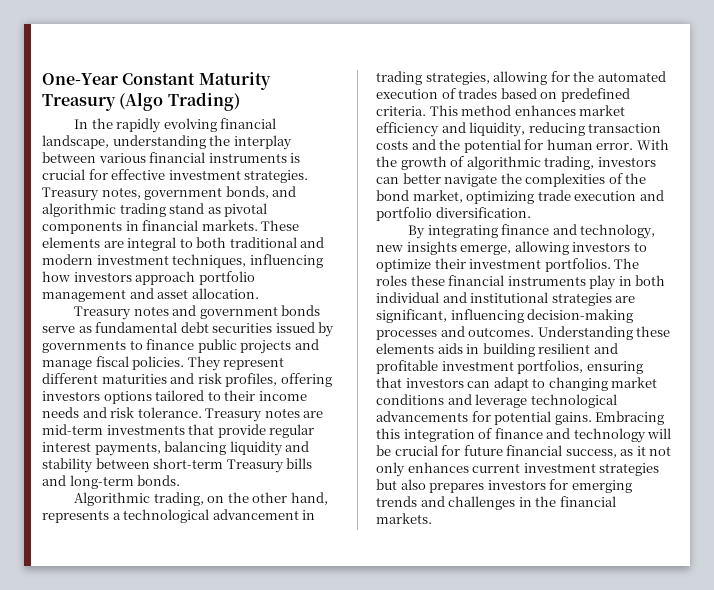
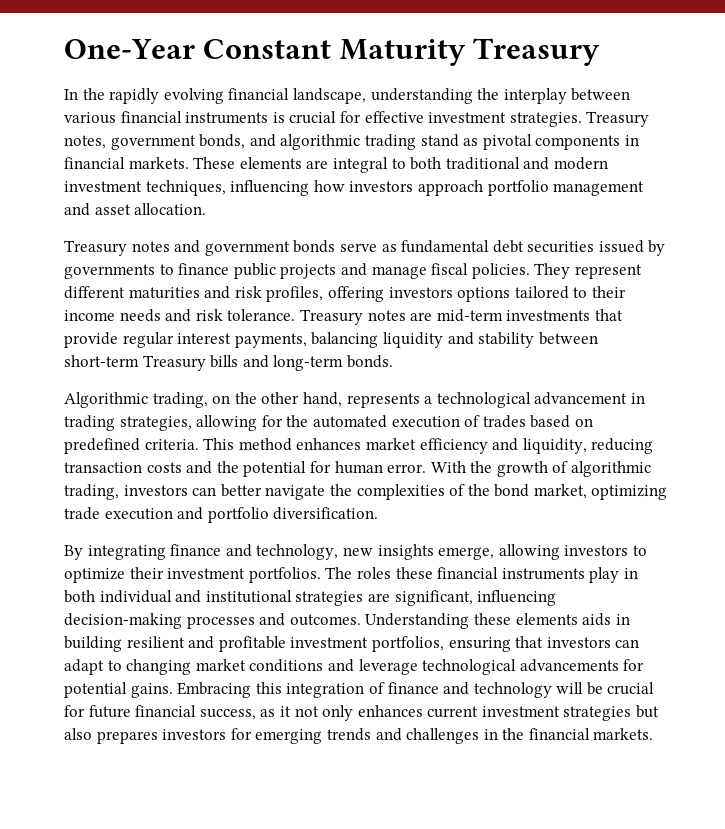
- One-Year Constant Maturity Treasury (Algo Trading)
+ One-Year Constant Maturity Treasury

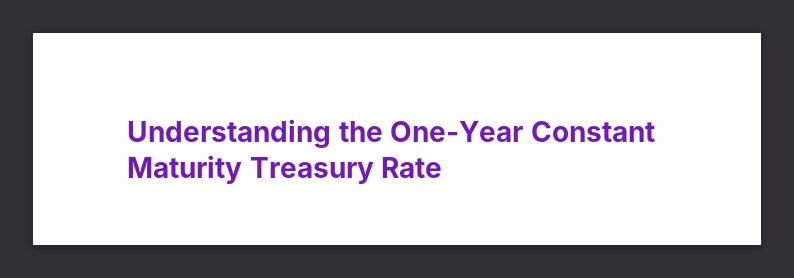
- One-Year Constant Maturity Treasury
- In the rapidly evolving financial landscape, understanding the interplay between various financial instruments is crucial for effective investment strategies. Treasury notes, government bonds, and algorithmic trading stand as pivotal components in financial markets. These elements are integral to both traditional and modern investment techniques, influencing how investors approach portfolio management and asset allocation.
- Treasury notes and government bonds serve as fundamental debt securities issued by governments to finance public projects and manage fiscal policies. They represent different maturities and risk profiles, offering investors options tailored to their income needs and risk tolerance. Treasury notes are mid-term investments that provide regular interest payments, balancing liquidity and stability between short-term Treasury bills and long-term bonds.
- Algorithmic trading, on the other hand, represents a technological advancement in trading strategies, allowing for the automated execution of trades based on predefined criteria. This method enhances market efficiency and liquidity, reducing transaction costs and the potential for human error. With the growth of algorithmic trading, investors can better navigate the complexities of the bond market, optimizing trade execution and portfolio diversification.
- By integrating finance and technology, new insights emerge, allowing investors to optimize their investment portfolios. The roles these financial instruments play in both individual and institutional strategies are significant, influencing decision-making processes and outcomes. Understanding these elements aids in building resilient and profitable investment portfolios, ensuring that investors can adapt to changing market conditions and leverage technological advancements for potential gains. Embracing this integration of finance and technology will be crucial for future financial success, as it not only enhances current investment strategies but also prepares investors for emerging trends and challenges in the financial markets.
+ Understanding the One-Year Constant Maturity Treasury Rate

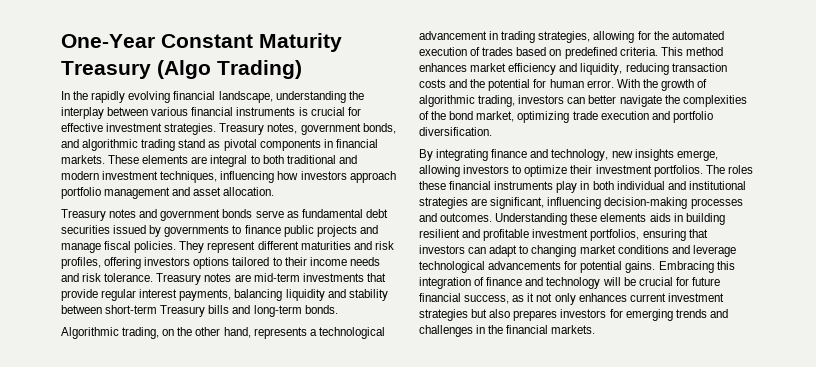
- Understanding the One-Year Constant Maturity Treasury Rate
+ One-Year Constant Maturity Treasury (Algo Trading)
+ In the rapidly evolving financial landscape, understanding the interplay between various financial instruments is crucial for effective investment strategies. Treasury notes, government bonds, and algorithmic trading stand as pivotal components in financial markets. These elements are integral to both traditional and modern investment techniques, influencing how investors approach portfolio management and asset allocation.
+ Treasury notes and government bonds serve as fundamental debt securities issued by governments to finance public projects and manage fiscal policies. They represent different maturities and risk profiles, offering investors options tailored to their income needs and risk tolerance. Treasury notes are mid-term investments that provide regular interest payments, balancing liquidity and stability between short-term Treasury bills and long-term bonds.
+ Algorithmic trading, on the other hand, represents a technological advancement in trading strategies, allowing for the automated execution of trades based on predefined criteria. This method enhances market efficiency and liquidity, reducing transaction costs and the potential for human error. With the growth of algorithmic trading, investors can better navigate the complexities of the bond market, optimizing trade execution and portfolio diversification.
+ By integrating finance and technology, new insights emerge, allowing investors to optimize their investment portfolios. The roles these financial instruments play in both individual and institutional strategies are significant, influencing decision-making processes and outcomes. Understanding these elements aids in building resilient and profitable investment portfolios, ensuring that investors can adapt to changing market conditions and leverage technological advancements for potential gains. Embracing this integration of finance and technology will be crucial for future financial success, as it not only enhances current investment strategies but also prepares investors for emerging trends and challenges in the financial markets.

